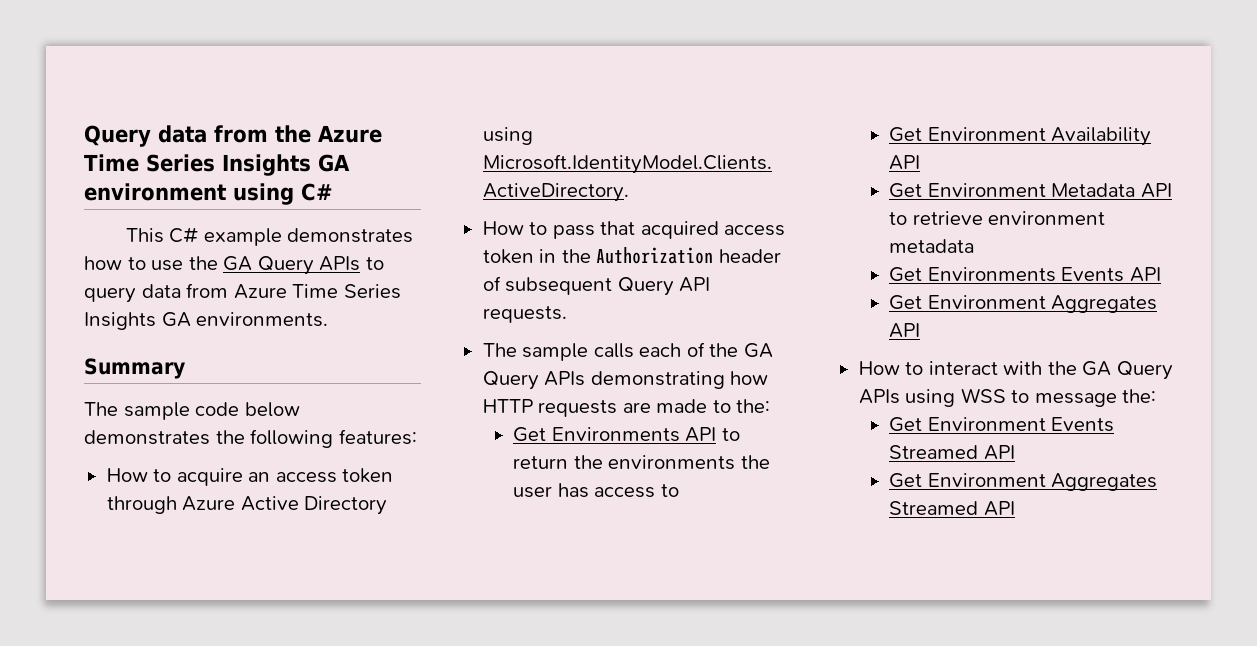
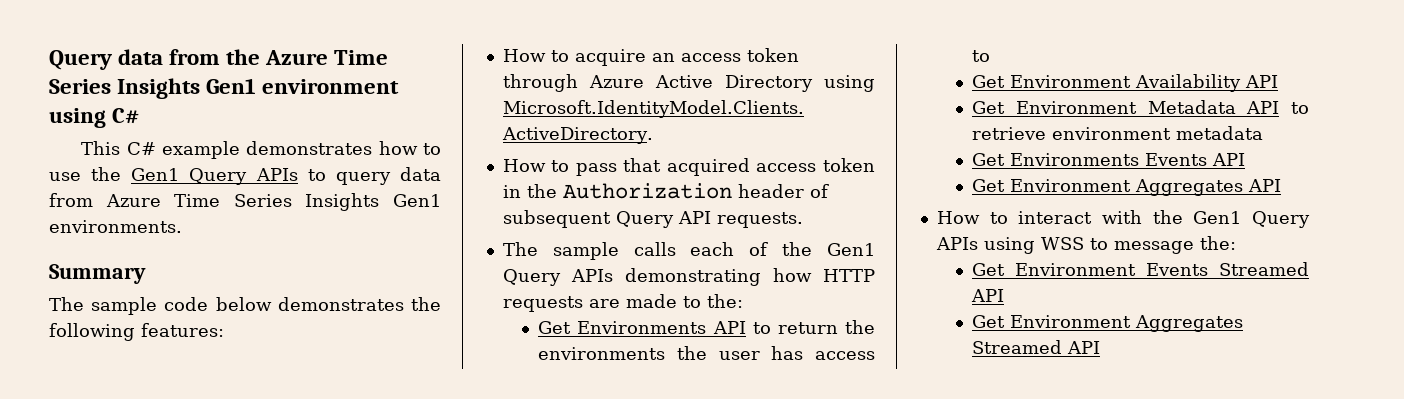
- Query data from the Azure Time Series Insights GA environment using C#
+ Query data from the Azure Time Series Insights Gen1 environment using C#
- This C# example demonstrates how to use the GA Query APIs to query data from Azure Time Series Insights GA environments.
+ This C# example demonstrates how to use the Gen1 Query APIs to query data from Azure Time Series Insights Gen1 environments.
- The sample calls each of the GA Query APIs demonstrating how HTTP requests are made to the:
+ The sample calls each of the Gen1 Query APIs demonstrating how HTTP requests are made to the:
- How to interact with the GA Query APIs using WSS to message the:
+ How to interact with the Gen1 Query APIs using WSS to message the:

